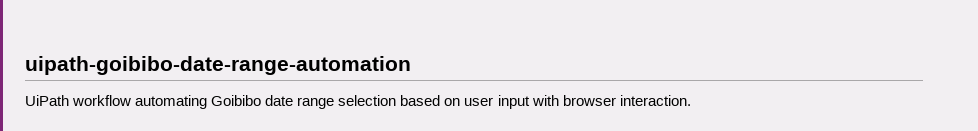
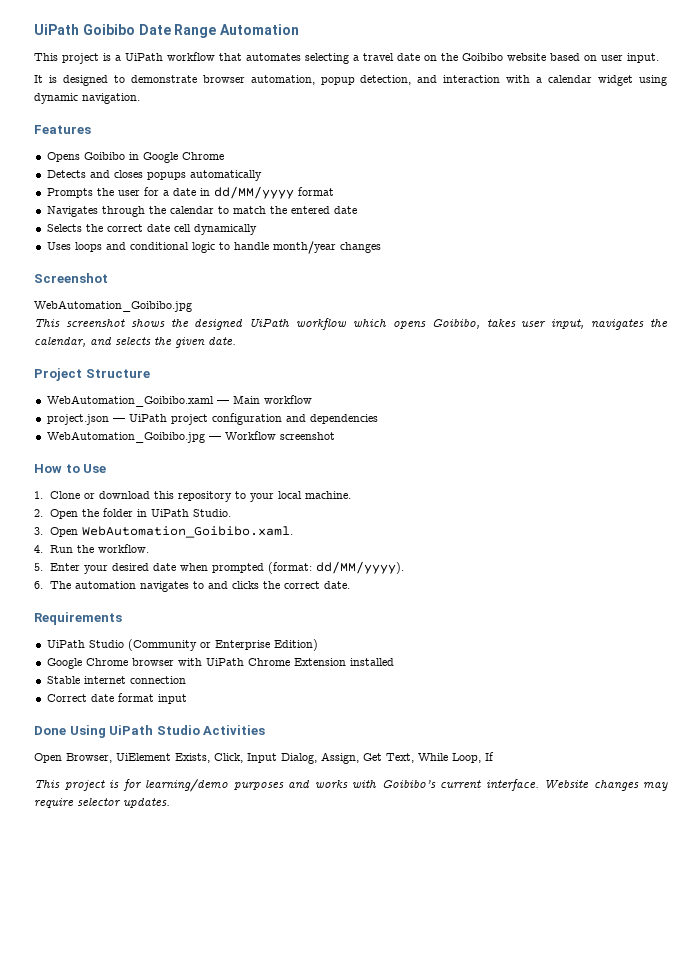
- uipath-goibibo-date-range-automation
- UiPath workflow automating Goibibo date range selection based on user input with browser interaction.
+ UiPath Goibibo Date Range Automation
+ This project is a UiPath workflow that automates selecting a travel date on the Goibibo website based on user input.
+ It is designed to demonstrate browser automation, popup detection, and interaction with a calendar widget using dynamic navigation.
+ Features
+ Opens Goibibo in Google Chrome
+ Detects and closes popups automatically
+ Prompts the user for a date in dd/MM/yyyy format
+ Navigates through the calendar to match the entered date
+ Selects the correct date cell dynamically
+ Uses loops and conditional logic to handle month/year changes
+ Screenshot
+ WebAutomation_Goibibo.jpg
+ This screenshot shows the designed UiPath workflow which opens Goibibo, takes user input, navigates the calendar, and selects the given date.
+ Project Structure
+ WebAutomation_Goibibo.xaml — Main workflow
+ project.json — UiPath project configuration and dependencies
+ WebAutomation_Goibibo.jpg — Workflow screenshot
+ How to Use
+ 1. Clone or download this repository to your local machine.
+ 2. Open the folder in UiPath Studio.
+ 3. Open WebAutomation_Goibibo.xaml.
+ 4. Run the workflow.
+ 5. Enter your desired date when prompted (format: dd/MM/yyyy).
+ 6. The automation navigates to and clicks the correct date.
+ Requirements
+ UiPath Studio (Community or Enterprise Edition)
+ Google Chrome browser with UiPath Chrome Extension installed
+ Stable internet connection
+ Correct date format input
+ Done Using UiPath Studio Activities
+ Open Browser, UiElement Exists, Click, Input Dialog, Assign, Get Text, While Loop, If
+ This project is for learning/demo purposes and works with Goibibo’s current interface. Website changes may require selector updates.

